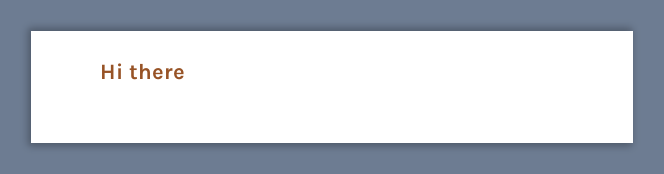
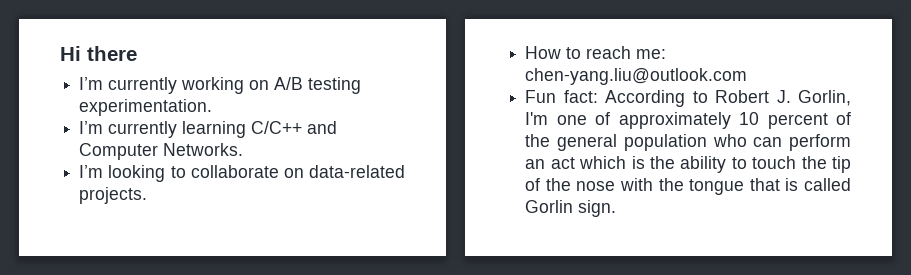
+ I’m currently working on A/B testing experimentation.
+ I’m currently learning C/C++ and Computer Networks.
+ I’m looking to collaborate on data-related projects.
+ How to reach me: chen-yang.liu@outlook.com
+ Fun fact: According to Robert J. Gorlin, I'm one of approximately 10 percent of the general population who can perform an act which is the ability to touch the tip of the nose with the tongue that is called Gorlin sign.

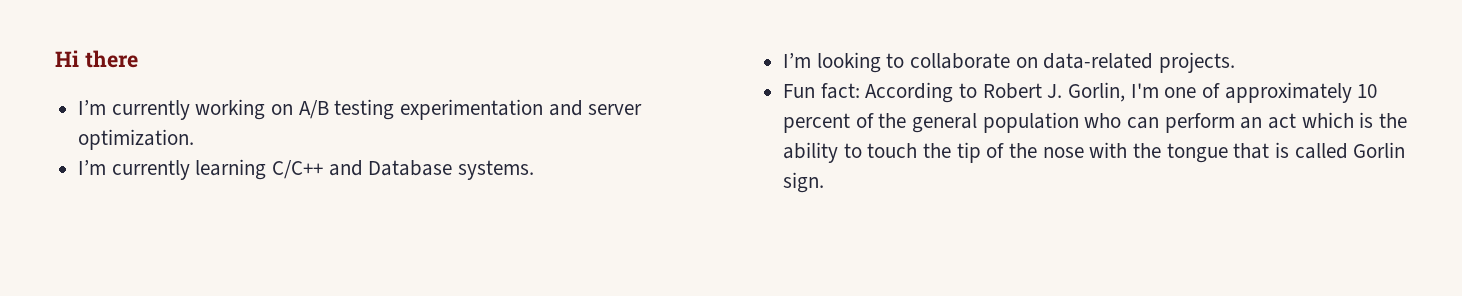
- I’m currently working on A/B testing experimentation.
+ I’m currently working on A/B testing experimentation and server optimization.
- I’m currently learning C/C++ and Computer Networks.
+ I’m currently learning C/C++ and Database systems.
- How to reach me: chen-yang.liu@outlook.com

